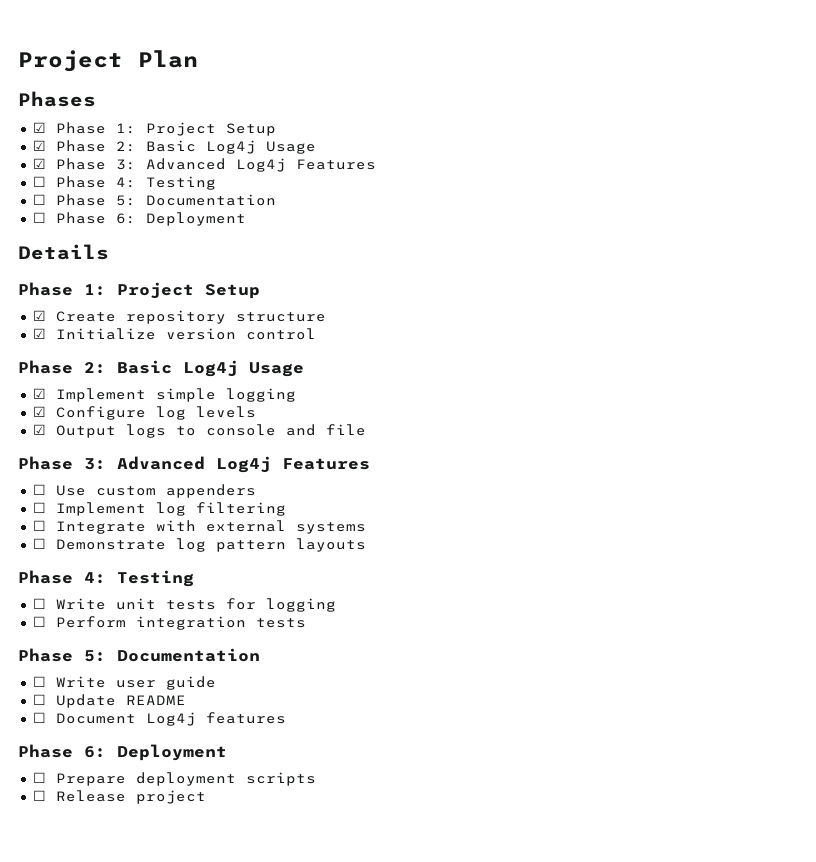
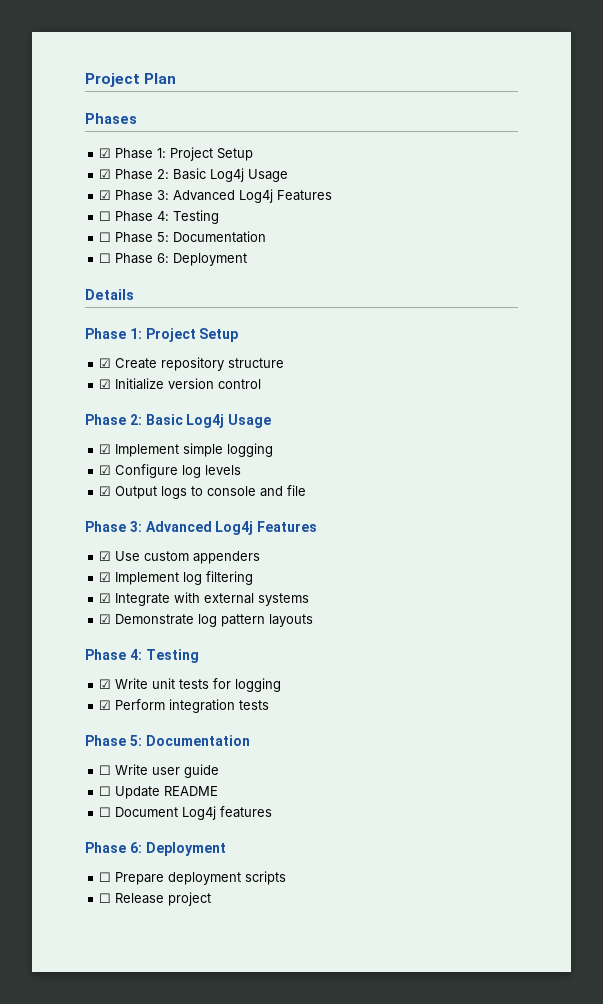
- ☐ Use custom appenders
+ ☑ Use custom appenders
- ☐ Implement log filtering
+ ☑ Implement log filtering
- ☐ Integrate with external systems
+ ☑ Integrate with external systems
- ☐ Demonstrate log pattern layouts
+ ☑ Demonstrate log pattern layouts
- ☐ Write unit tests for logging
+ ☑ Write unit tests for logging
- ☐ Perform integration tests
+ ☑ Perform integration tests

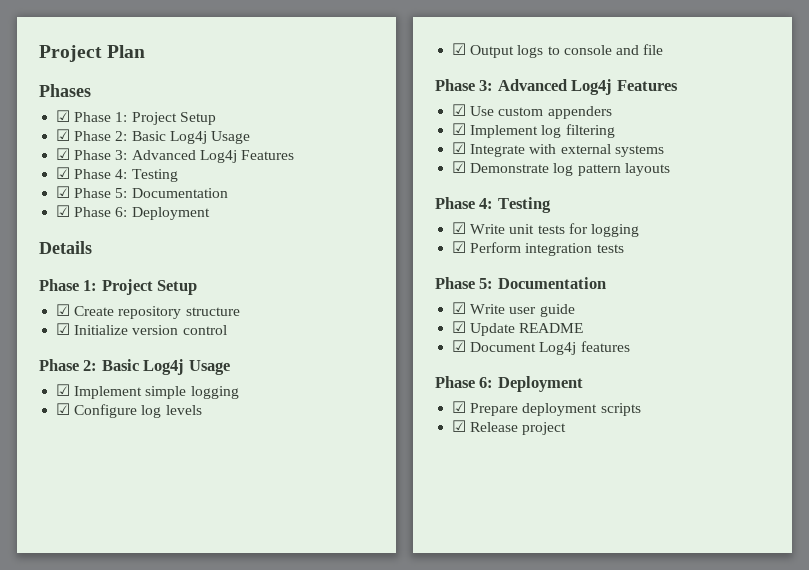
- ☐ Phase 4: Testing
- ☐ Phase 5: Documentation
- ☐ Phase 6: Deployment
+ ☑ Phase 4: Testing
+ ☑ Phase 5: Documentation
+ ☑ Phase 6: Deployment
- ☐ Write user guide
+ ☑ Write user guide
- ☐ Update README
+ ☑ Update README
- ☐ Document Log4j features
+ ☑ Document Log4j features
- ☐ Prepare deployment scripts
+ ☑ Prepare deployment scripts
- ☐ Release project
+ ☑ Release project

